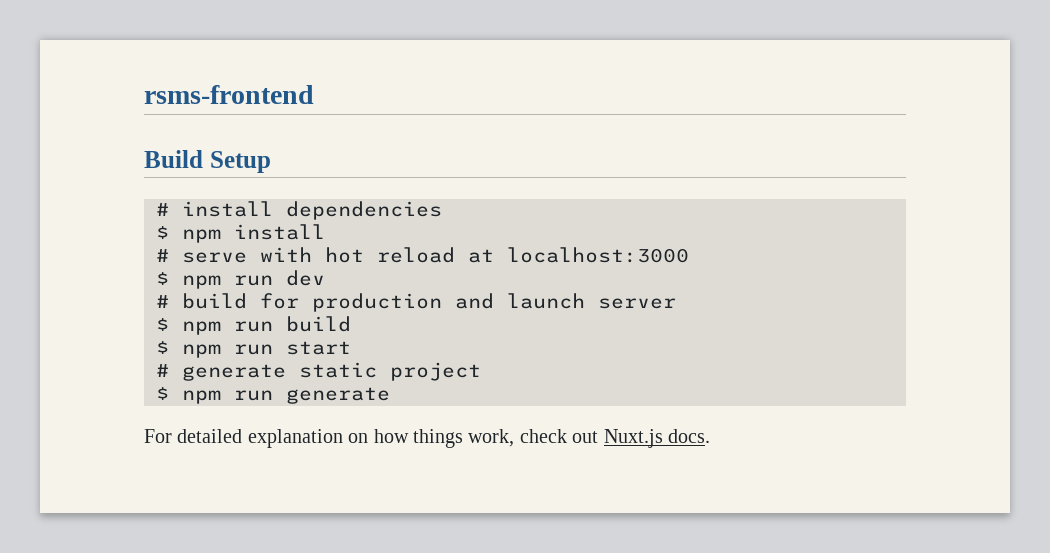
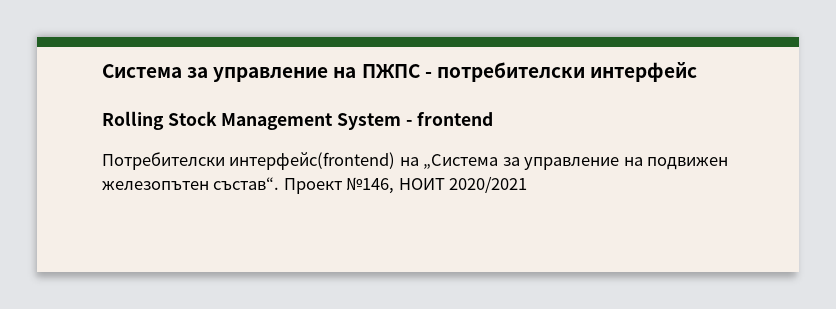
- rsms-frontend
- Build Setup
- # install dependencies
- $ npm install
- # serve with hot reload at localhost:3000
- $ npm run dev
- # build for production and launch server
- $ npm run build
- $ npm run start
- # generate static project
- $ npm run generate
- For detailed explanation on how things work, check out Nuxt.js docs.
+ Система за управление на ПЖПС - потребителски интерфейс
+ Rolling Stock Management System - frontend
+ Потребителски интерфейс(frontend) на „Система за управление на подвижен железопътен състав“. Проект №146, НОИТ 2020/2021

